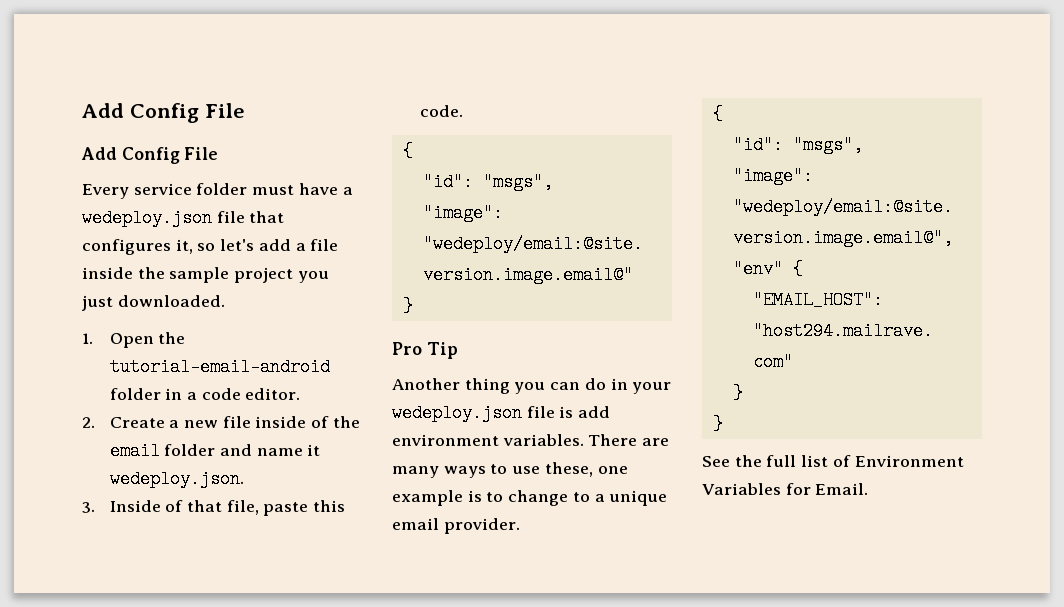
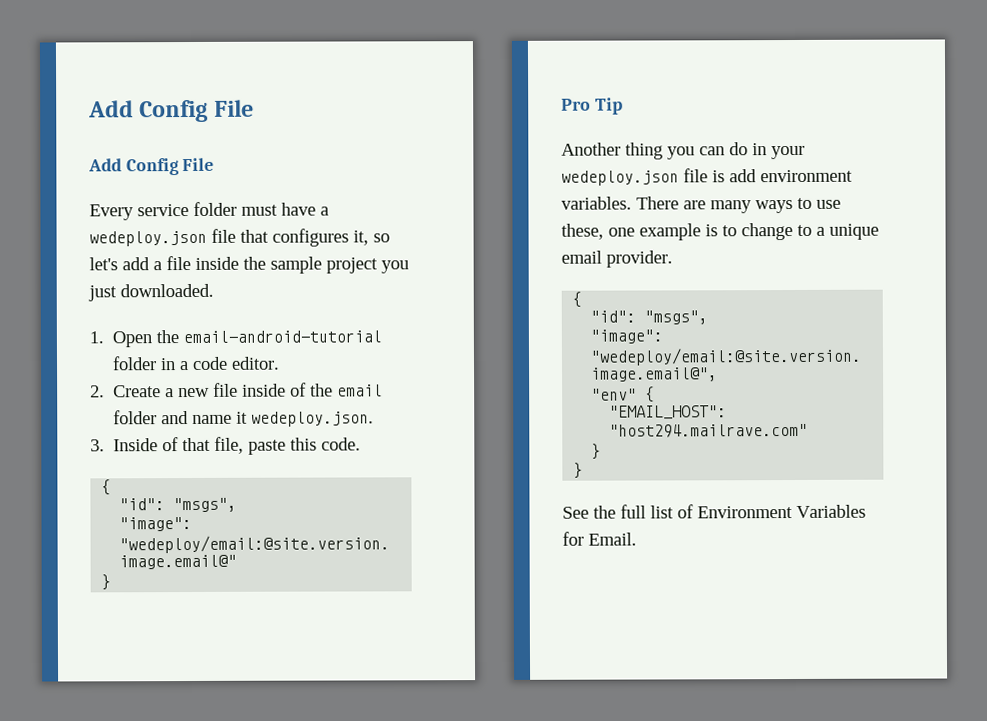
- 1. Open the tutorial-email-android folder in a code editor.
+ 1. Open the email-android-tutorial folder in a code editor.

